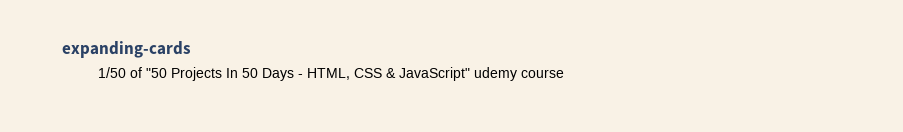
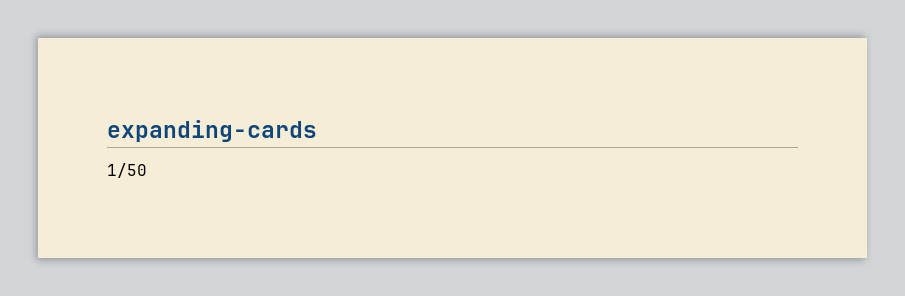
- 1/50 of "50 Projects In 50 Days - HTML, CSS & JavaScript" udemy course
+ 1/50

